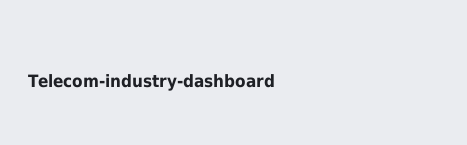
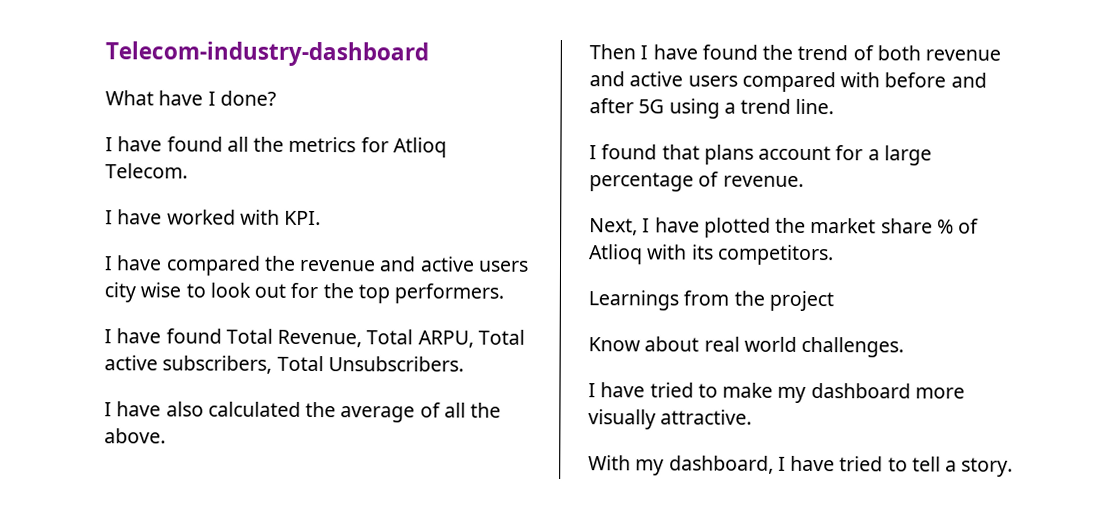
+ What have I done?
+ I have found all the metrics for Atlioq Telecom.
+ I have worked with KPI.
+ I have compared the revenue and active users city wise to look out for the top performers.
+ I have found Total Revenue, Total ARPU, Total active subscribers, Total Unsubscribers.
+ I have also calculated the average of all the above.
+ Then I have found the trend of both revenue and active users compared with before and after 5G using a trend line.
+ I found that plans account for a large percentage of revenue.
+ Next, I have plotted the market share % of Atlioq with its competitors.
+ Learnings from the project
+ Know about real world challenges.
+ I have tried to make my dashboard more visually attractive.
+ With my dashboard, I have tried to tell a story.

